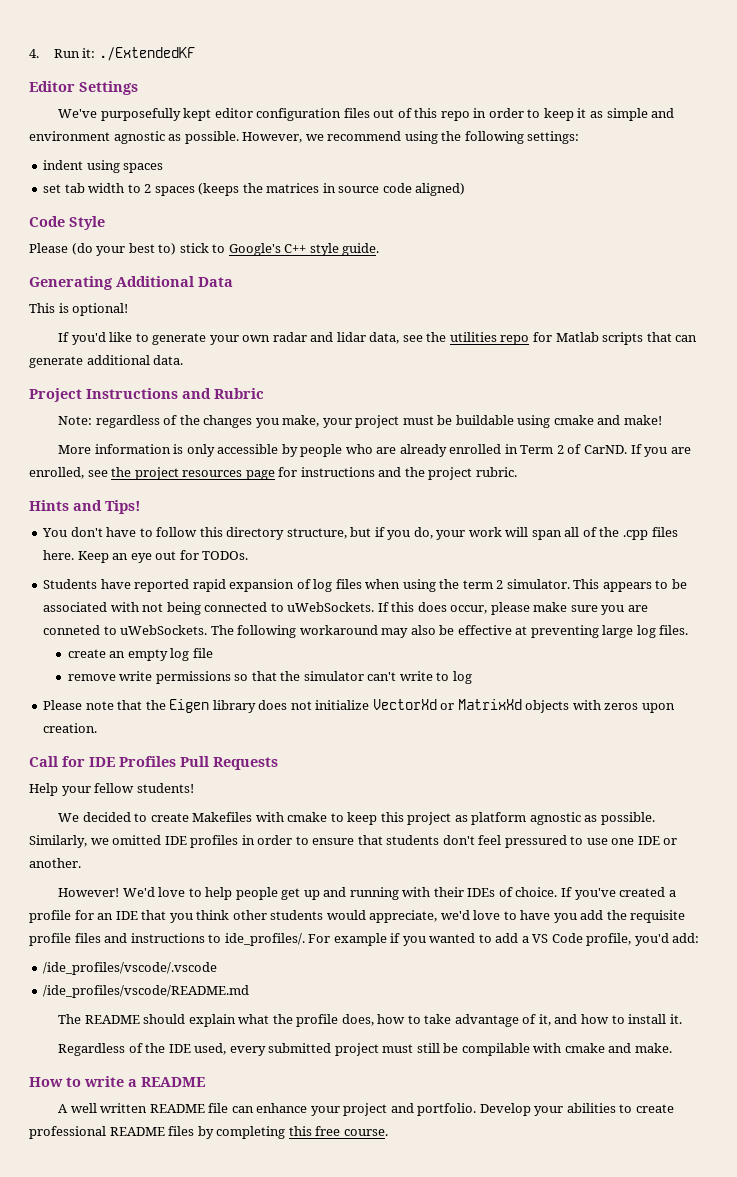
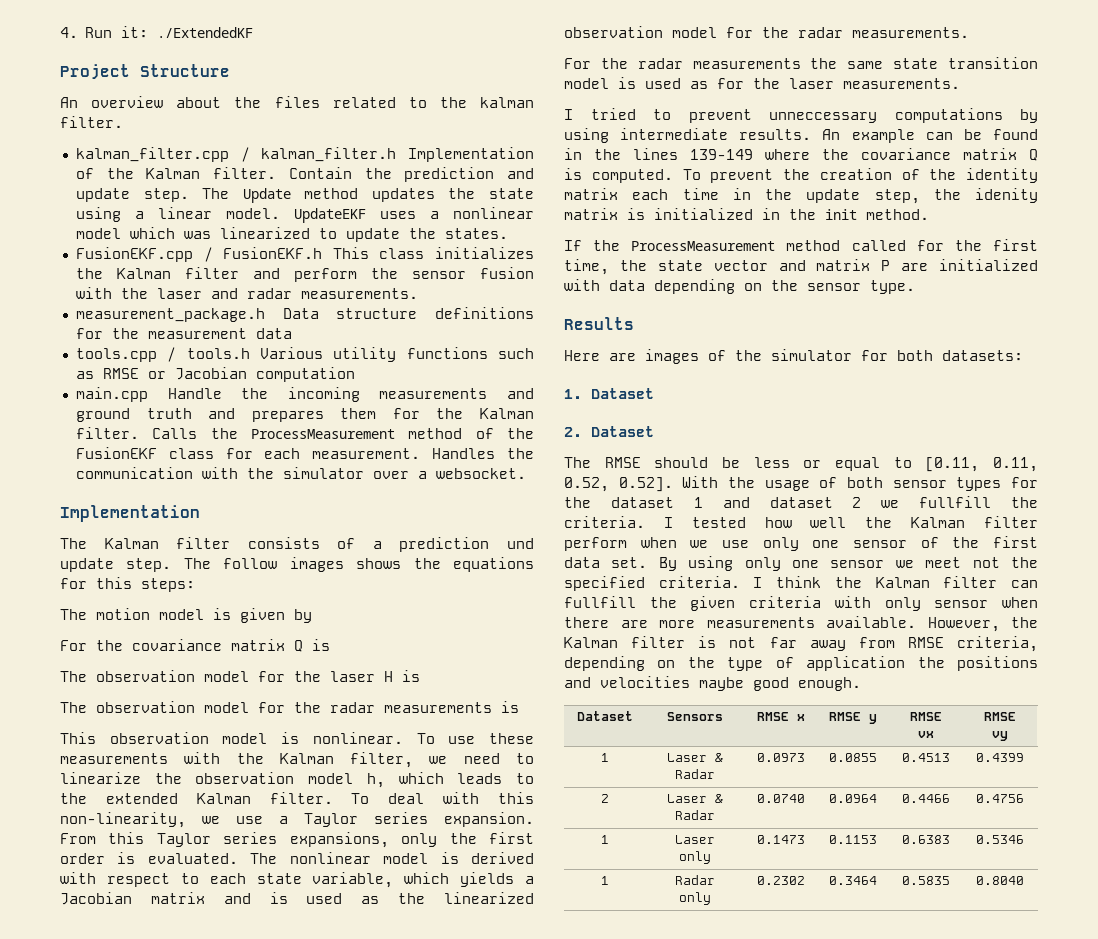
- Editor Settings
- We've purposefully kept editor configuration files out of this repo in order to keep it as simple and environment agnostic as possible. However, we recommend using the following settings:
- indent using spaces
- set tab width to 2 spaces (keeps the matrices in source code aligned)
- Code Style
- Please (do your best to) stick to Google's C++ style guide.
- Generating Additional Data
- This is optional!
- If you'd like to generate your own radar and lidar data, see the utilities repo for Matlab scripts that can generate additional data.
- Project Instructions and Rubric
- Note: regardless of the changes you make, your project must be buildable using cmake and make!
- More information is only accessible by people who are already enrolled in Term 2 of CarND. If you are enrolled, see the project resources page for instructions and the project rubric.
- Hints and Tips!
- You don't have to follow this directory structure, but if you do, your work will span all of the .cpp files here. Keep an eye out for TODOs.
- Students have reported rapid expansion of log files when using the term 2 simulator. This appears to be associated with not being connected to uWebSockets. If this does occur, please make sure you are conneted to uWebSockets. The following workaround may also be effective at preventing large log files.
- create an empty log file
- remove write permissions so that the simulator can't write to log
- Please note that the Eigen library does not initialize VectorXd or MatrixXd objects with zeros upon creation.
- Call for IDE Profiles Pull Requests
- Help your fellow students!
- We decided to create Makefiles with cmake to keep this project as platform agnostic as possible. Similarly, we omitted IDE profiles in order to ensure that students don't feel pressured to use one IDE or another.
- However! We'd love to help people get up and running with their IDEs of choice. If you've created a profile for an IDE that you think other students would appreciate, we'd love to have you add the requisite profile files and instructions to ide_profiles/. For example if you wanted to add a VS Code profile, you'd add:
- /ide_profiles/vscode/.vscode
- /ide_profiles/vscode/README.md
- The README should explain what the profile does, how to take advantage of it, and how to install it.
- Regardless of the IDE used, every submitted project must still be compilable with cmake and make.
- How to write a README
- A well written README file can enhance your project and portfolio. Develop your abilities to create professional README files by completing this free course.
+ Project Structure
+ An overview about the files related to the kalman filter.
+ kalman_filter.cpp / kalman_filter.h Implementation of the Kalman filter. Contain the prediction and update step. The Update method updates the state using a linear model. UpdateEKF uses a nonlinear model which was linearized to update the states.
+ FusionEKF.cpp / FusionEKF.h This class initializes the Kalman filter and perform the sensor fusion with the laser and radar measurements.
+ measurement_package.h Data structure definitions for the measurement data
+ tools.cpp / tools.h Various utility functions such as RMSE or Jacobian computation
+ main.cpp Handle the incoming measurements and ground truth and prepares them for the Kalman filter. Calls the ProcessMeasurement method of the FusionEKF class for each measurement. Handles the communication with the simulator over a websocket.
+ Implementation
+ The Kalman filter consists of a prediction und update step. The follow images shows the equations for this steps:
+ The motion model is given by
+ For the covariance matrix Q is
+ The observation model for the laser H is
+ The observation model for the radar measurements is
+ This observation model is nonlinear. To use these measurements with the Kalman filter, we need to linearize the observation model h, which leads to the extended Kalman filter. To deal with this non-linearity, we use a Taylor series expansion. From this Taylor series expansions, only the first order is evaluated. The nonlinear model is derived with respect to each state variable, which yields a Jacobian matrix and is used as the linearized observation model for the radar measurements.
+ For the radar measurements the same state transition model is used as for the laser measurements.
+ I tried to prevent unneccessary computations by using intermediate results. An example can be found in the lines 139-149 where the covariance matrix Q is computed. To prevent the creation of the identity matrix each time in the update step, the idenity matrix is initialized in the init method.
+ If the ProcessMeasurement method called for the first time, the state vector and matrix P are initialized with data depending on the sensor type.
+ Results
+ Here are images of the simulator for both datasets:
+ 1. Dataset
+ 2. Dataset
+ The RMSE should be less or equal to [0.11, 0.11, 0.52, 0.52]. With the usage of both sensor types for the dataset 1 and dataset 2 we fullfill the criteria. I tested how well the Kalman filter perform when we use only one sensor of the first data set. By using only one sensor we meet not the specified criteria. I think the Kalman filter can fullfill the given criteria with only sensor when there are more measurements available. However, the Kalman filter is not far away from RMSE criteria, depending on the type of application the positions and velocities maybe good enough.
+ Dataset | Sensors | RMSE x | RMSE y | RMSE vx | RMSE vy
+ 1 | Laser & Radar | 0.0973 | 0.0855 | 0.4513 | 0.4399
+ 2 | Laser & Radar | 0.0740 | 0.0964 | 0.4466 | 0.4756
+ 1 | Laser only | 0.1473 | 0.1153 | 0.6383 | 0.5346
+ 1 | Radar only | 0.2302 | 0.3464 | 0.5835 | 0.8040

